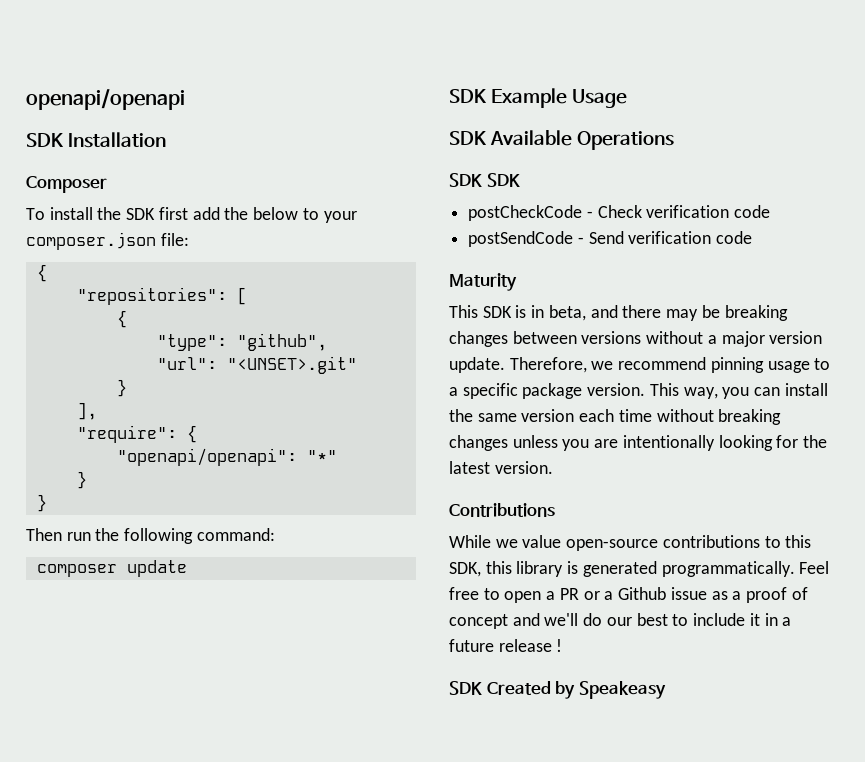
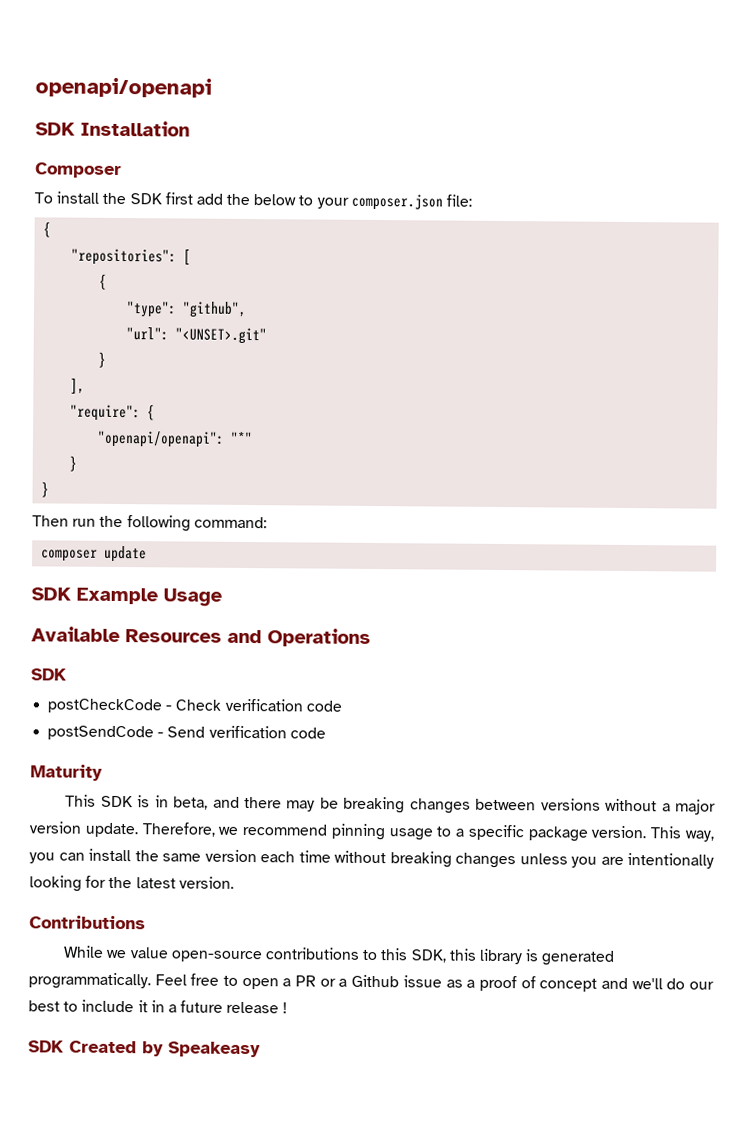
- SDK Available Operations
- SDK SDK
+ Available Resources and Operations
+ SDK

